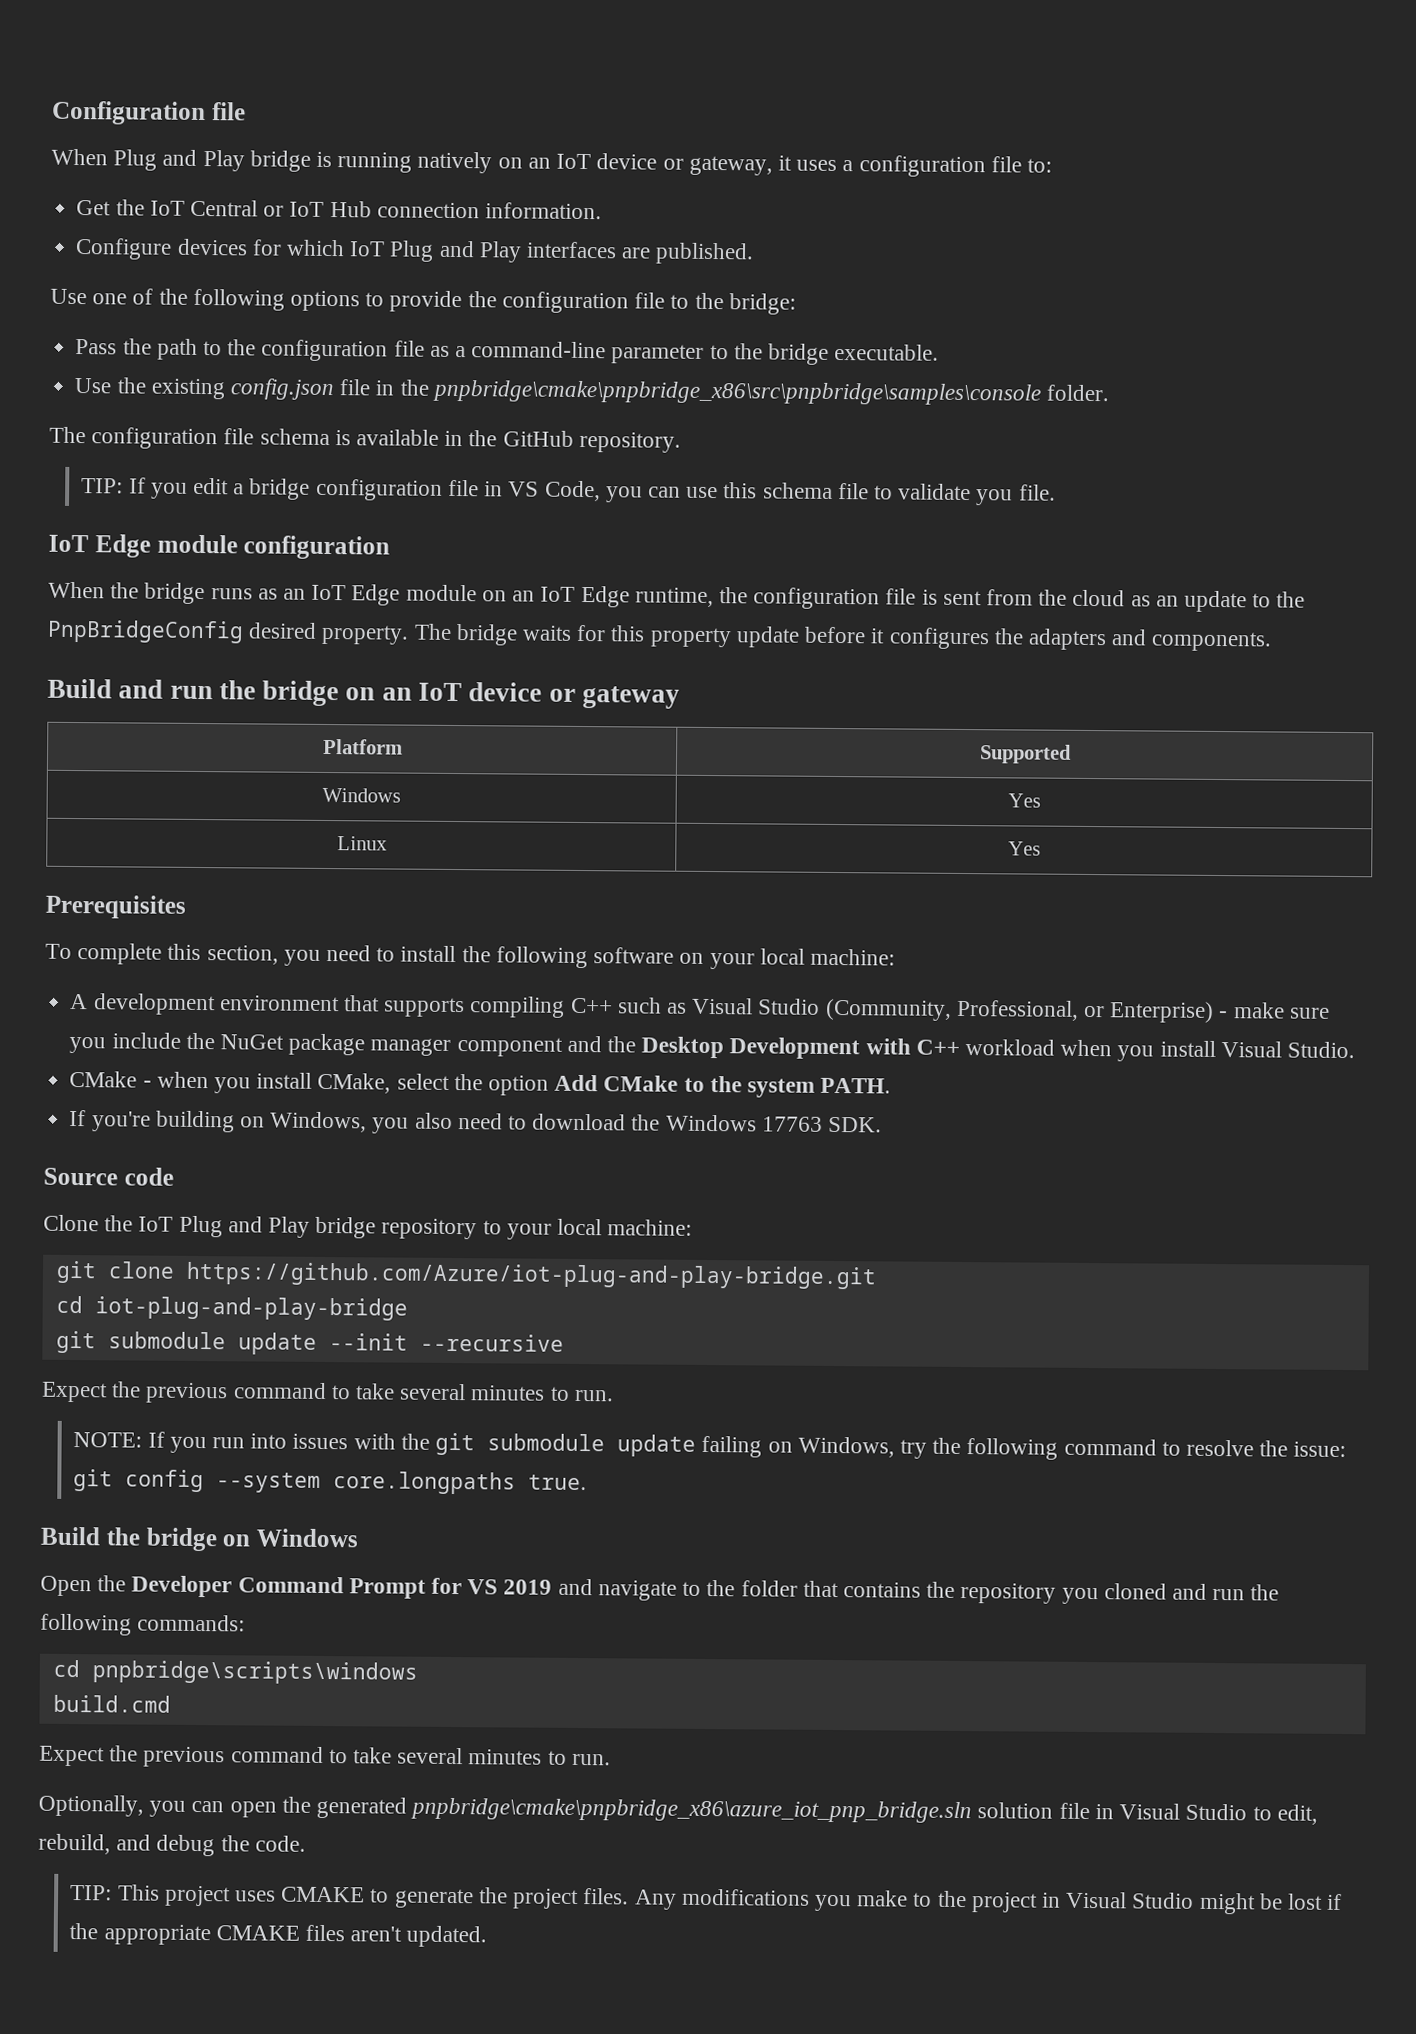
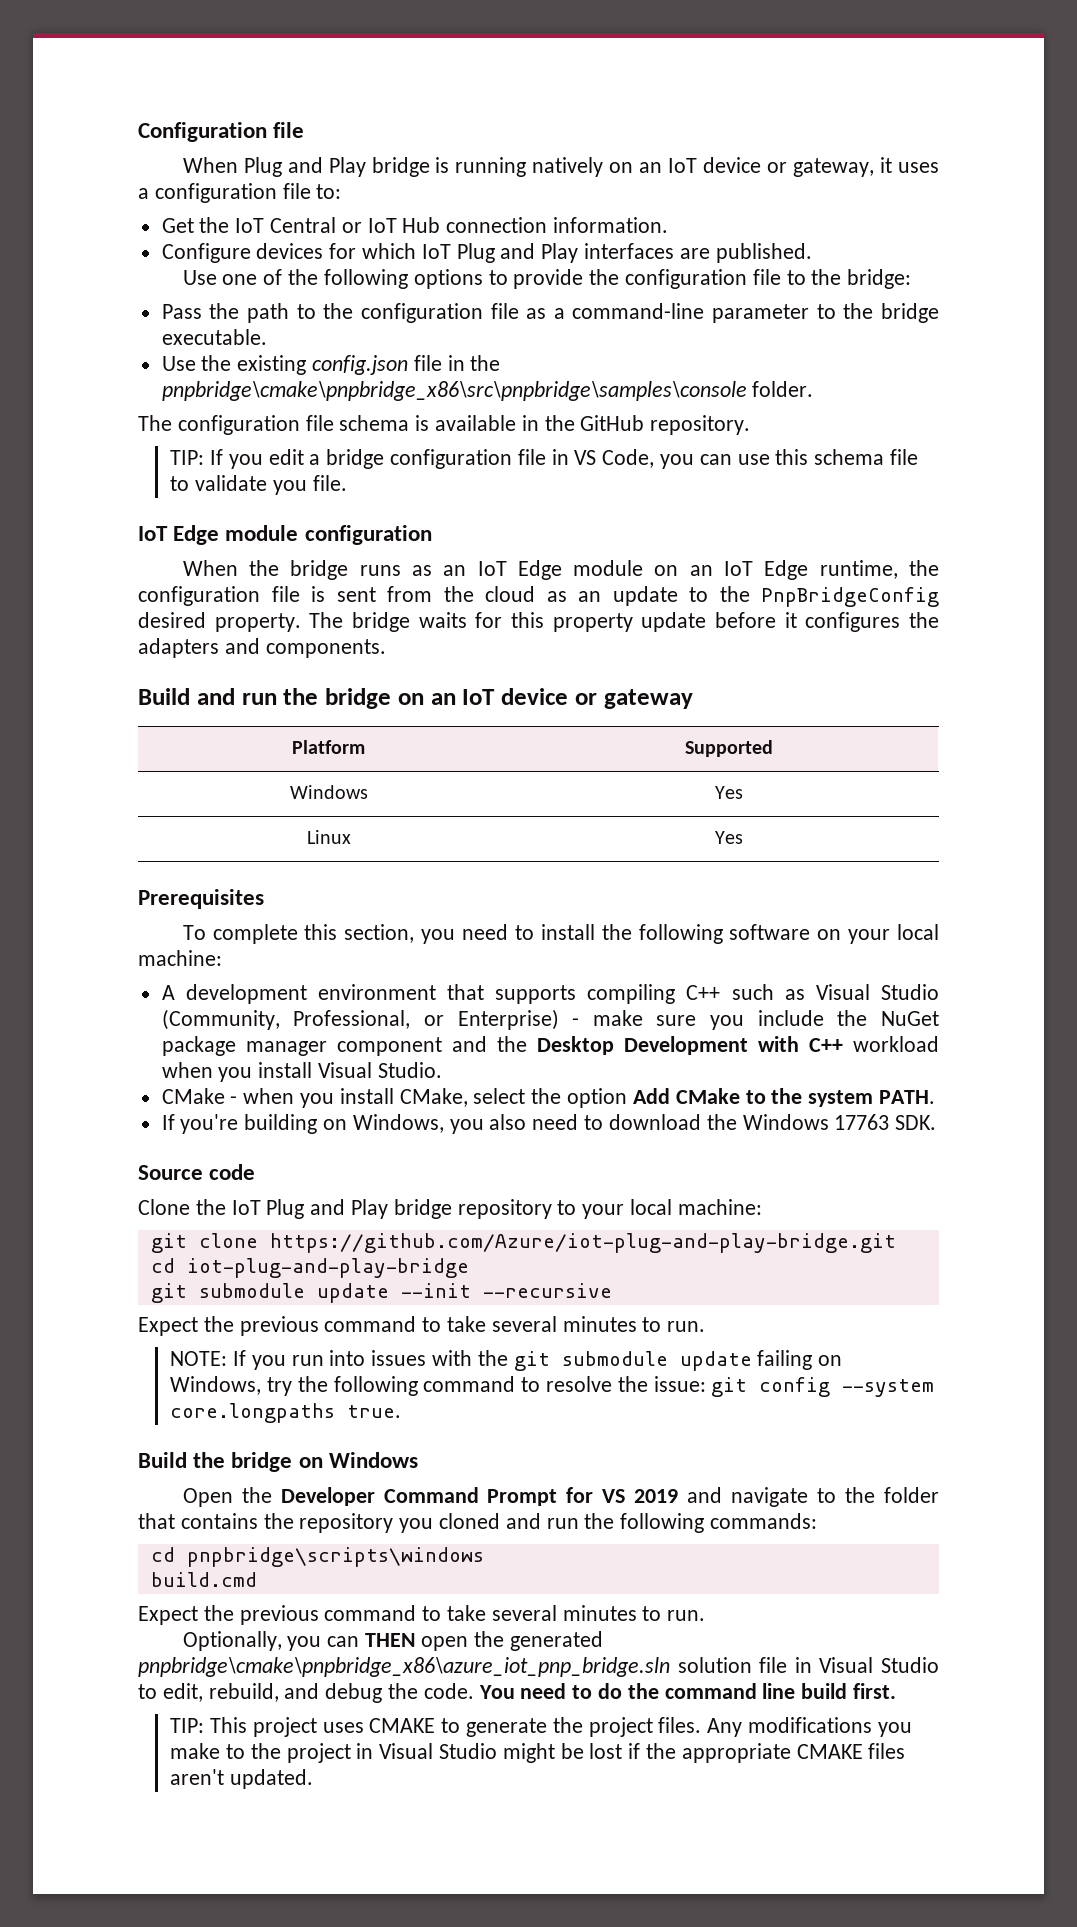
- Optionally, you can open the generated pnpbridge\cmake\pnpbridge_x86\azure_iot_pnp_bridge.sln solution file in Visual Studio to edit, rebuild, and debug the code.
+ Optionally, you can THEN open the generated pnpbridge\cmake\pnpbridge_x86\azure_iot_pnp_bridge.sln solution file in Visual Studio to edit, rebuild, and debug the code. You need to do the command line build first.

